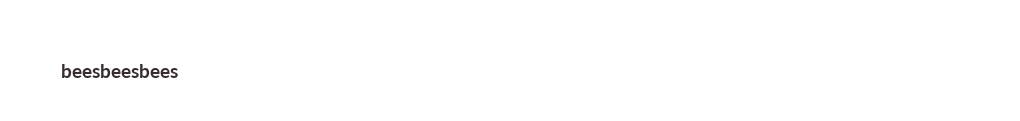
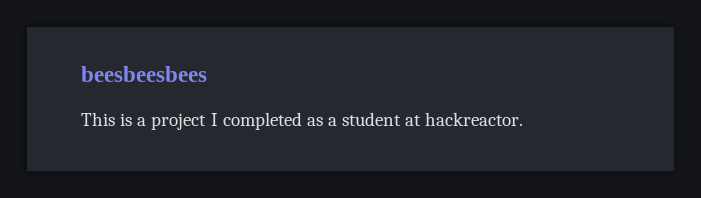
+ This is a project I completed as a student at hackreactor.

